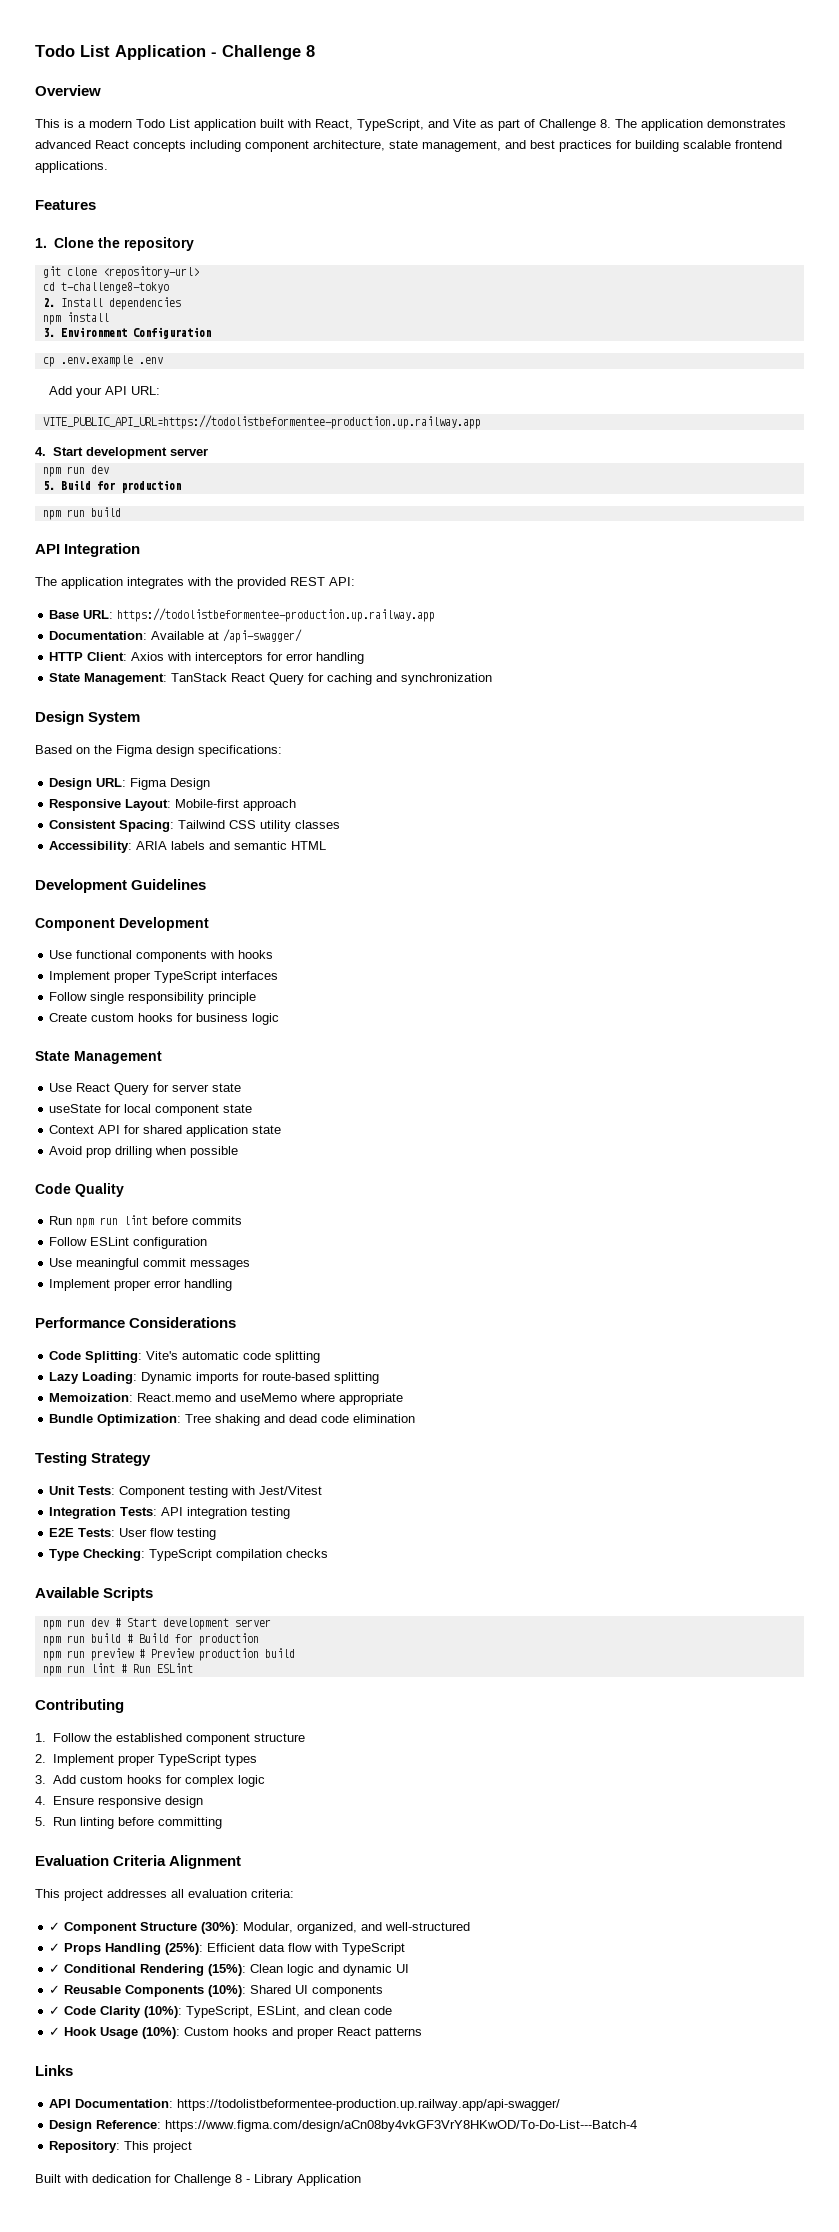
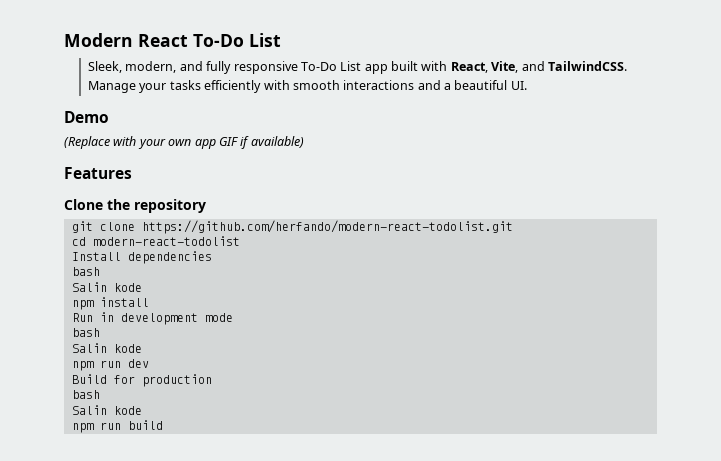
- Todo List Application - Challenge 8
- Overview
- This is a modern Todo List application built with React, TypeScript, and Vite as part of Challenge 8. The application demonstrates advanced React concepts including component architecture, state management, and best practices for building scalable frontend applications.
+ Modern React To-Do List
+ Sleek, modern, and fully responsive To-Do List app built with React, Vite, and TailwindCSS. Manage your tasks efficiently with smooth interactions and a beautiful UI.
+ Demo
+ (Replace with your own app GIF if available)
- 1. Clone the repository
+ Clone the repository
- git clone <repository-url>
+ git clone https://github.com/herfando/modern-react-todolist.git
- cd t-challenge8-tokyo
- 2. Install dependencies
+ cd modern-react-todolist
+ Install dependencies
+ bash
+ Salin kode
- 3. Environment Configuration
- cp .env.example .env
- Add your API URL:
- VITE_PUBLIC_API_URL=https://todolistbeformentee-production.up.railway.app
- 4. Start development server
+ Run in development mode
+ bash
+ Salin kode
- 5. Build for production
+ Build for production
+ bash
+ Salin kode
  npm run build
- API Integration
- The application integrates with the provided REST API:
- Base URL: https://todolistbeformentee-production.up.railway.app
- Documentation: Available at /api-swagger/
- HTTP Client: Axios with interceptors for error handling
- State Management: TanStack React Query for caching and synchronization
- Design System
- Based on the Figma design specifications:
- Design URL: Figma Design
- Responsive Layout: Mobile-first approach
- Consistent Spacing: Tailwind CSS utility classes
- Accessibility: ARIA labels and semantic HTML
- Development Guidelines
- Component Development
- Use functional components with hooks
- Implement proper TypeScript interfaces
- Follow single responsibility principle
- Create custom hooks for business logic
- State Management
- Use React Query for server state
- useState for local component state
- Context API for shared application state
- Avoid prop drilling when possible
- Code Quality
- Run npm run lint before commits
- Follow ESLint configuration
- Use meaningful commit messages
- Implement proper error handling
- Performance Considerations
- Code Splitting: Vite's automatic code splitting
- Lazy Loading: Dynamic imports for route-based splitting
- Memoization: React.memo and useMemo where appropriate
- Bundle Optimization: Tree shaking and dead code elimination
- Testing Strategy
- Unit Tests: Component testing with Jest/Vitest
- Integration Tests: API integration testing
- E2E Tests: User flow testing
- Type Checking: TypeScript compilation checks
- Available Scripts
- npm run dev # Start development server
- npm run build # Build for production
- npm run preview # Preview production build
- npm run lint # Run ESLint
- Contributing
- 1. Follow the established component structure
- 2. Implement proper TypeScript types
- 3. Add custom hooks for complex logic
- 4. Ensure responsive design
- 5. Run linting before committing
- Evaluation Criteria Alignment
- This project addresses all evaluation criteria:
- ✓ Component Structure (30%): Modular, organized, and well-structured
- ✓ Props Handling (25%): Efficient data flow with TypeScript
- ✓ Conditional Rendering (15%): Clean logic and dynamic UI
- ✓ Reusable Components (10%): Shared UI components
- ✓ Code Clarity (10%): TypeScript, ESLint, and clean code
- ✓ Hook Usage (10%): Custom hooks and proper React patterns
- Links
- API Documentation: https://todolistbeformentee-production.up.railway.app/api-swagger/
- Design Reference: https://www.figma.com/design/aCn08by4vkGF3VrY8HKwOD/To-Do-List---Batch-4
- Repository: This project
- Built with dedication for Challenge 8 - Library Application

